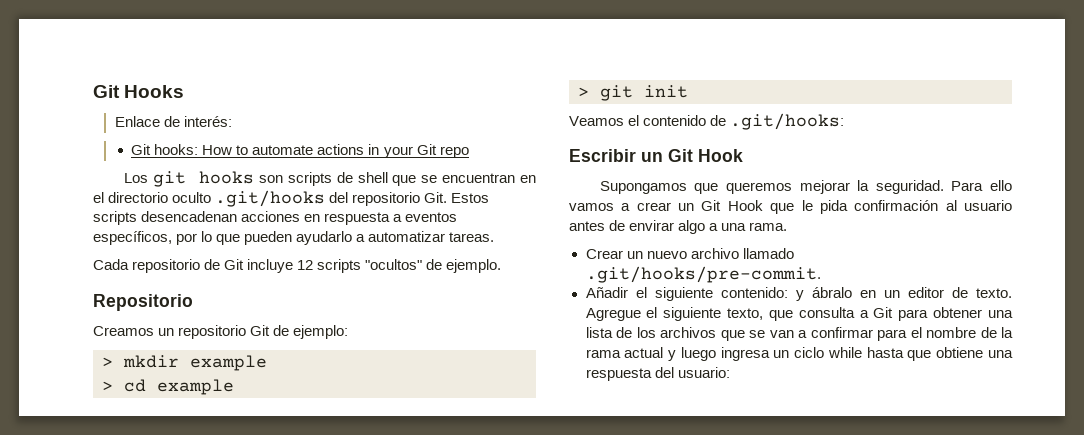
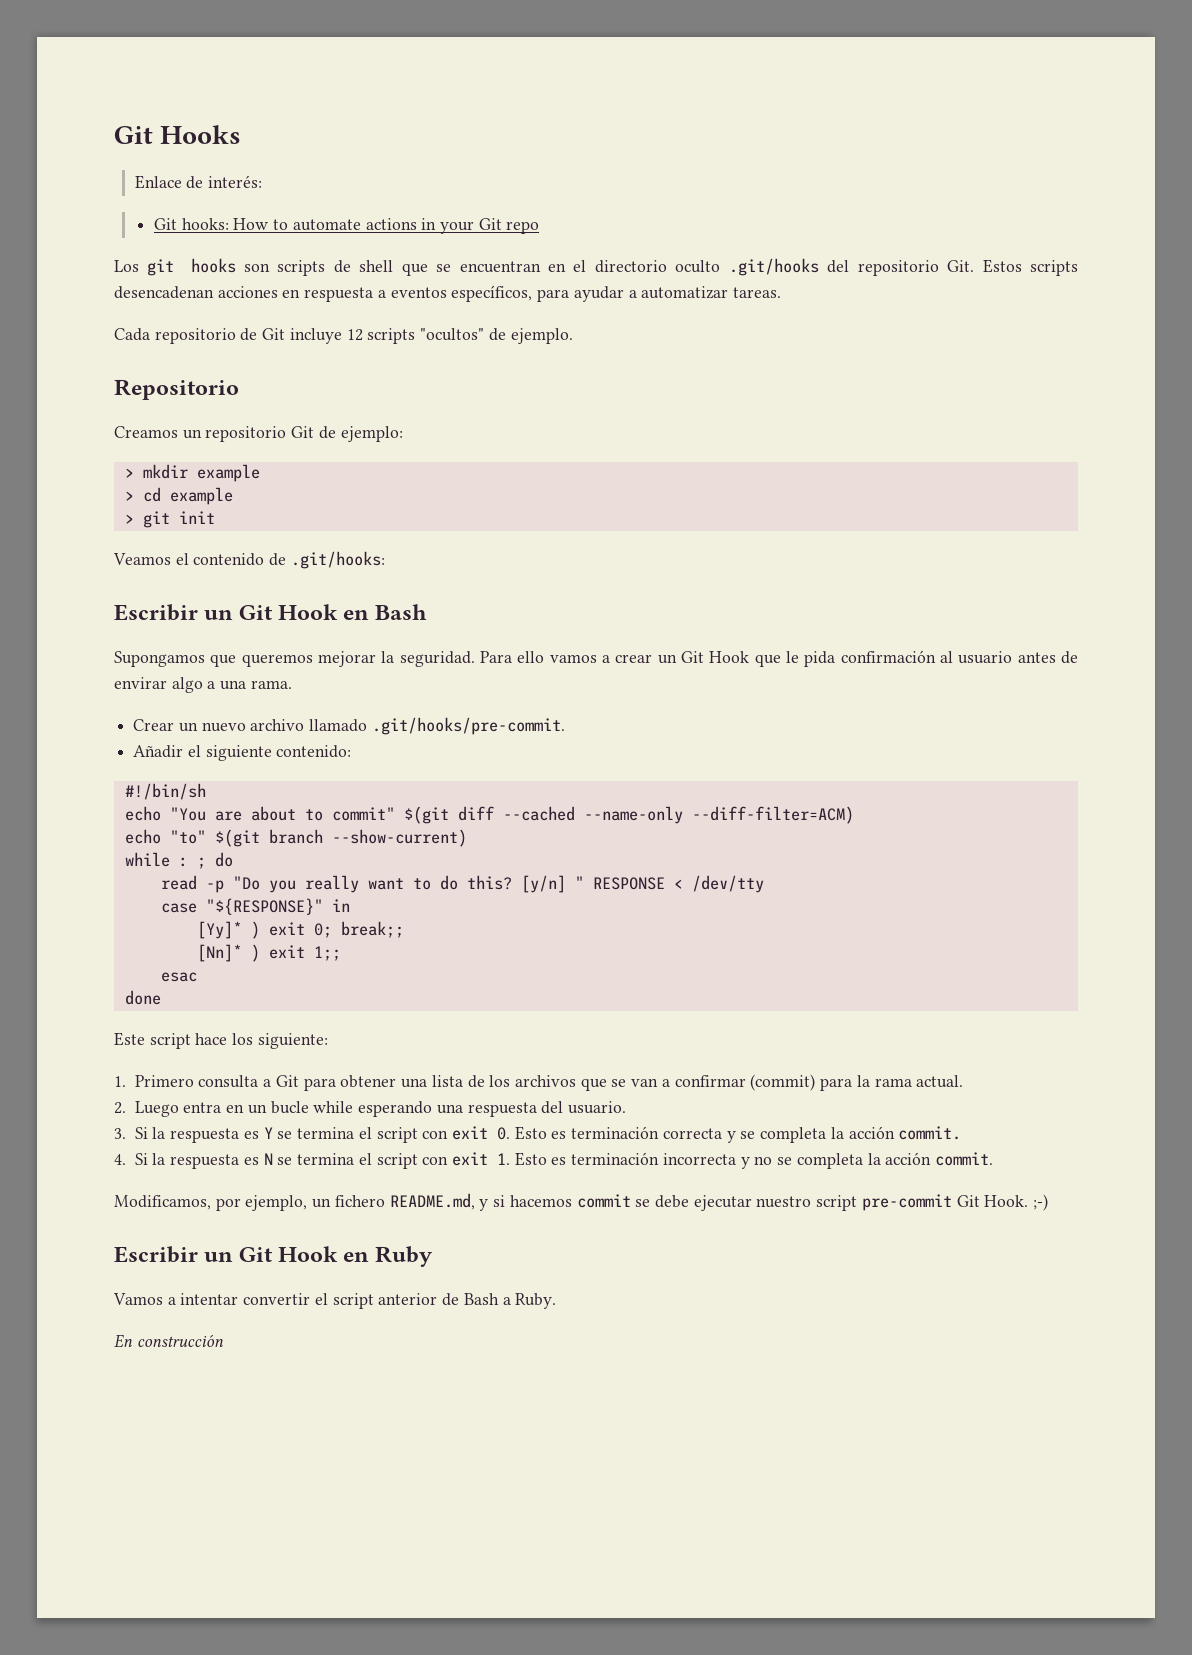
- Los git hooks son scripts de shell que se encuentran en el directorio oculto .git/hooks del repositorio Git. Estos scripts desencadenan acciones en respuesta a eventos específicos, por lo que pueden ayudarlo a automatizar tareas.
+ Los git hooks son scripts de shell que se encuentran en el directorio oculto .git/hooks del repositorio Git. Estos scripts desencadenan acciones en respuesta a eventos específicos, para ayudar a automatizar tareas.
- Escribir un Git Hook
+ Escribir un Git Hook en Bash
- Añadir el siguiente contenido: y ábralo en un editor de texto. Agregue el siguiente texto, que consulta a Git para obtener una lista de los archivos que se van a confirmar para el nombre de la rama actual y luego ingresa un ciclo while hasta que obtiene una respuesta del usuario:
+ Añadir el siguiente contenido:
+ #!/bin/sh
+ echo "You are about to commit" $(git diff --cached --name-only --diff-filter=ACM)
+ echo "to" $(git branch --show-current)
+ while : ; do
+ read -p "Do you really want to do this? [y/n] " RESPONSE < /dev/tty
+ case "${RESPONSE}" in
+ [Yy]* ) exit 0; break;;
+ [Nn]* ) exit 1;;
+ esac
+ done
+ Este script hace los siguiente:
+ 1. Primero consulta a Git para obtener una lista de los archivos que se van a confirmar (commit) para la rama actual.
+ 2. Luego entra en un bucle while esperando una respuesta del usuario.
+ 3. Si la respuesta es Y se termina el script con exit 0. Esto es terminación correcta y se completa la acción commit.
+ 4. Si la respuesta es N se termina el script con exit 1. Esto es terminación incorrecta y no se completa la acción commit.
+ Modificamos, por ejemplo, un fichero README.md, y si hacemos commit se debe ejecutar nuestro script pre-commit Git Hook. ;-)
+ Escribir un Git Hook en Ruby
+ Vamos a intentar convertir el script anterior de Bash a Ruby.
+ En construcción

